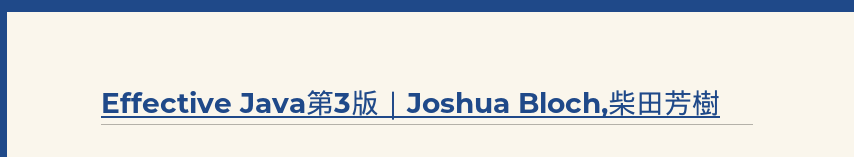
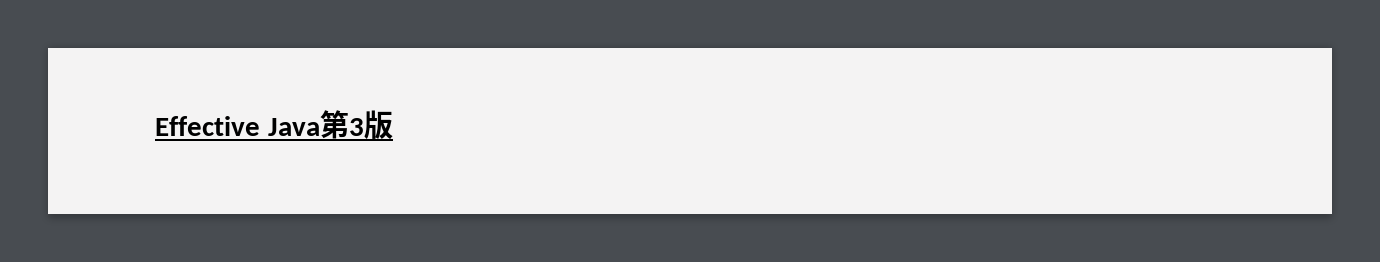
- Effective Java第3版｜Joshua Bloch,柴田芳樹
+ Effective Java第3版

